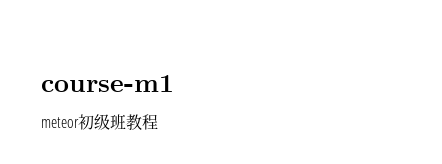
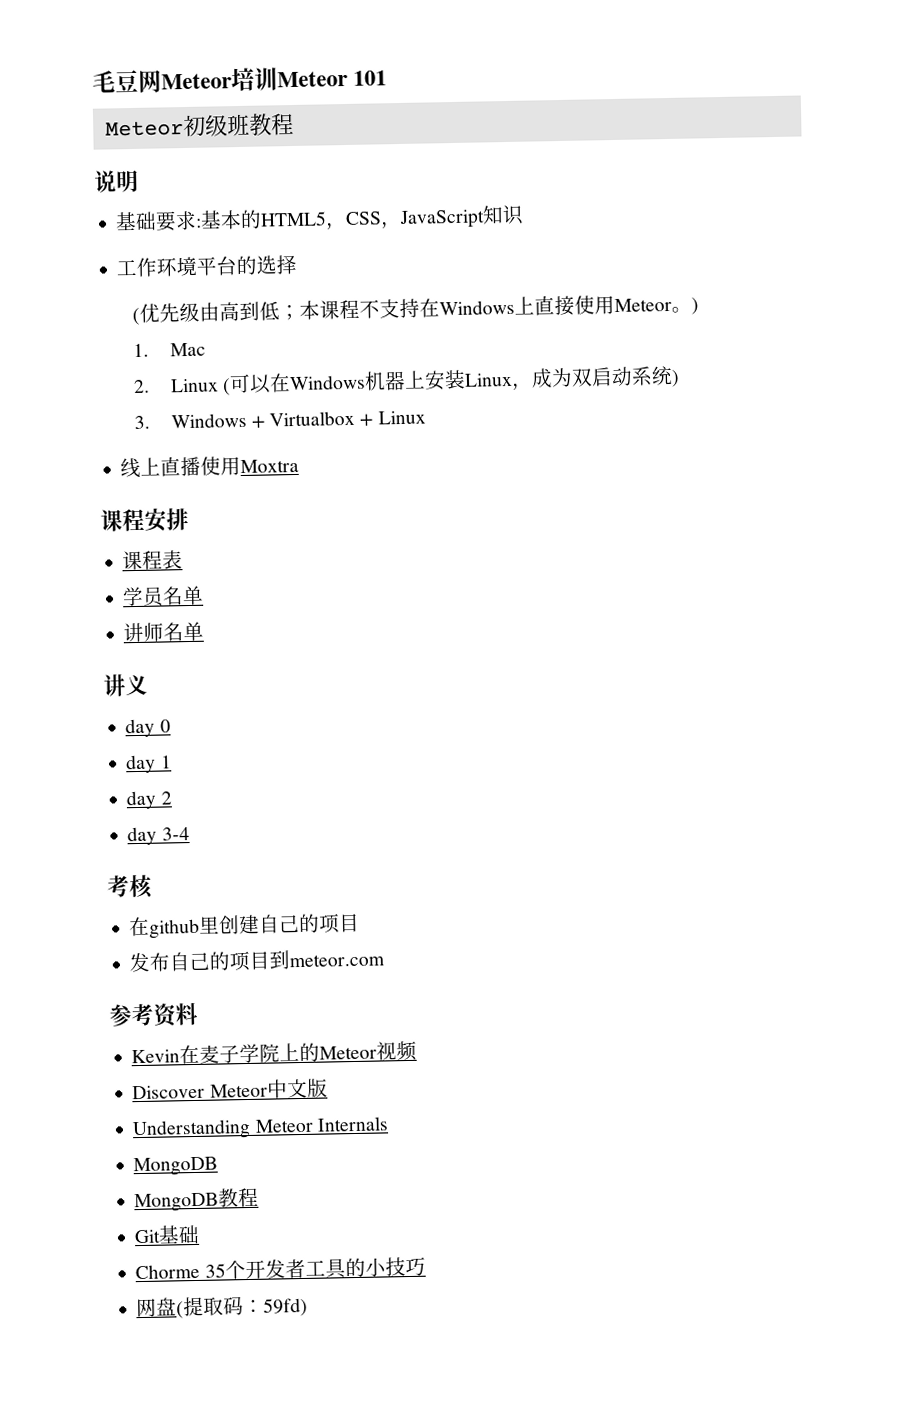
- course-m1
- meteor初级班教程
+ 毛豆网Meteor培训Meteor 101
+ Meteor初级班教程
+ 说明
+ 基础要求:基本的HTML5，CSS，JavaScript知识
+ 工作环境平台的选择
+ (优先级由高到低；本课程不支持在Windows上直接使用Meteor。)
+ 1. Mac
+ 2. Linux (可以在Windows机器上安装Linux，成为双启动系统)
+ 3. Windows + Virtualbox + Linux
+ 线上直播使用Moxtra
+ 课程安排
+ 课程表
+ 学员名单
+ 讲师名单
+ 讲义
+ day 0
+ day 1
+ day 2
+ day 3-4
+ 考核
+ 在github里创建自己的项目
+ 发布自己的项目到meteor.com
+ 参考资料
+ Kevin在麦子学院上的Meteor视频
+ Discover Meteor中文版
+ Understanding Meteor Internals
+ MongoDB
+ MongoDB教程
+ Git基础
+ Chorme 35个开发者工具的小技巧
+ 网盘(提取码：59fd)

